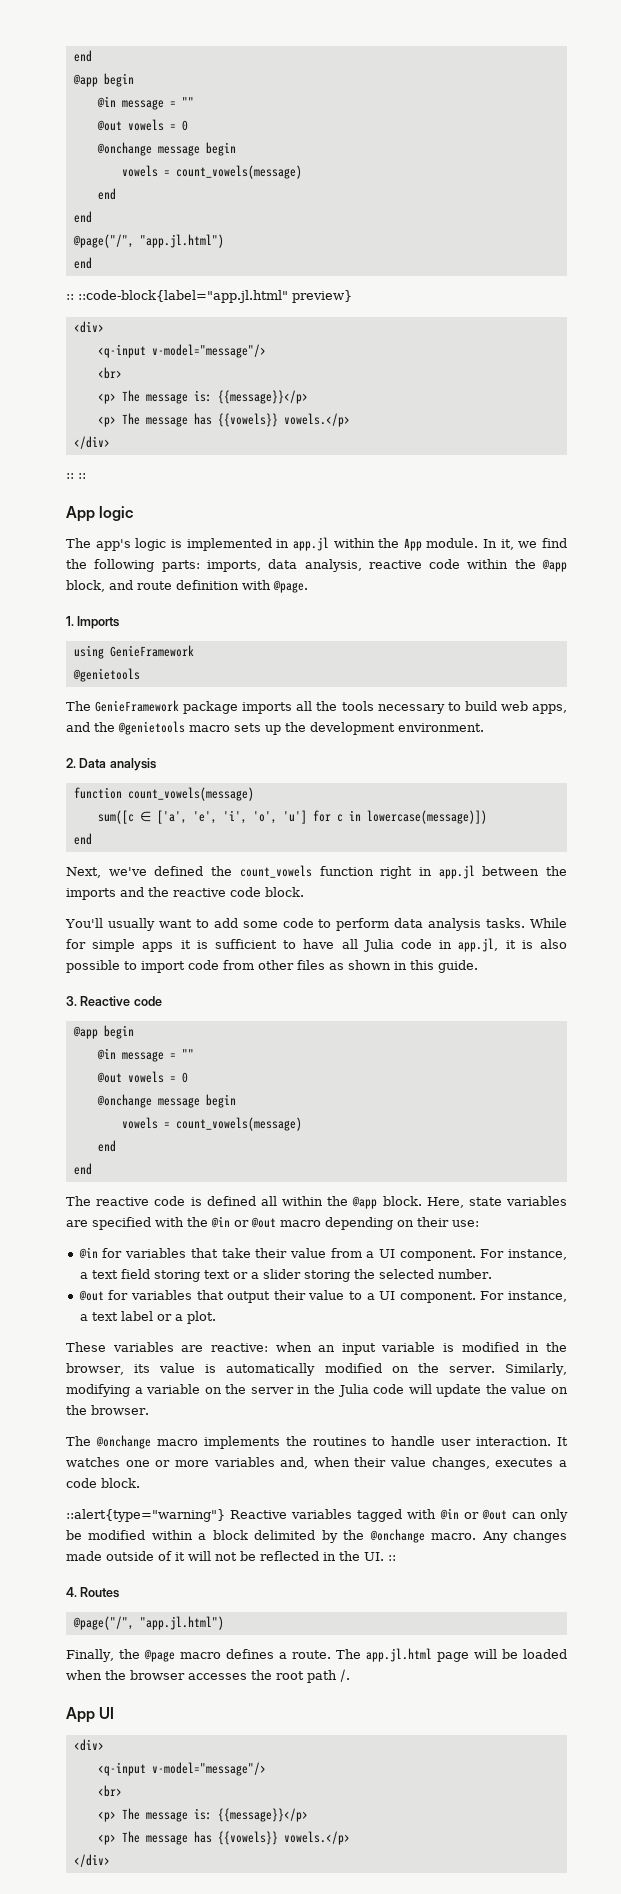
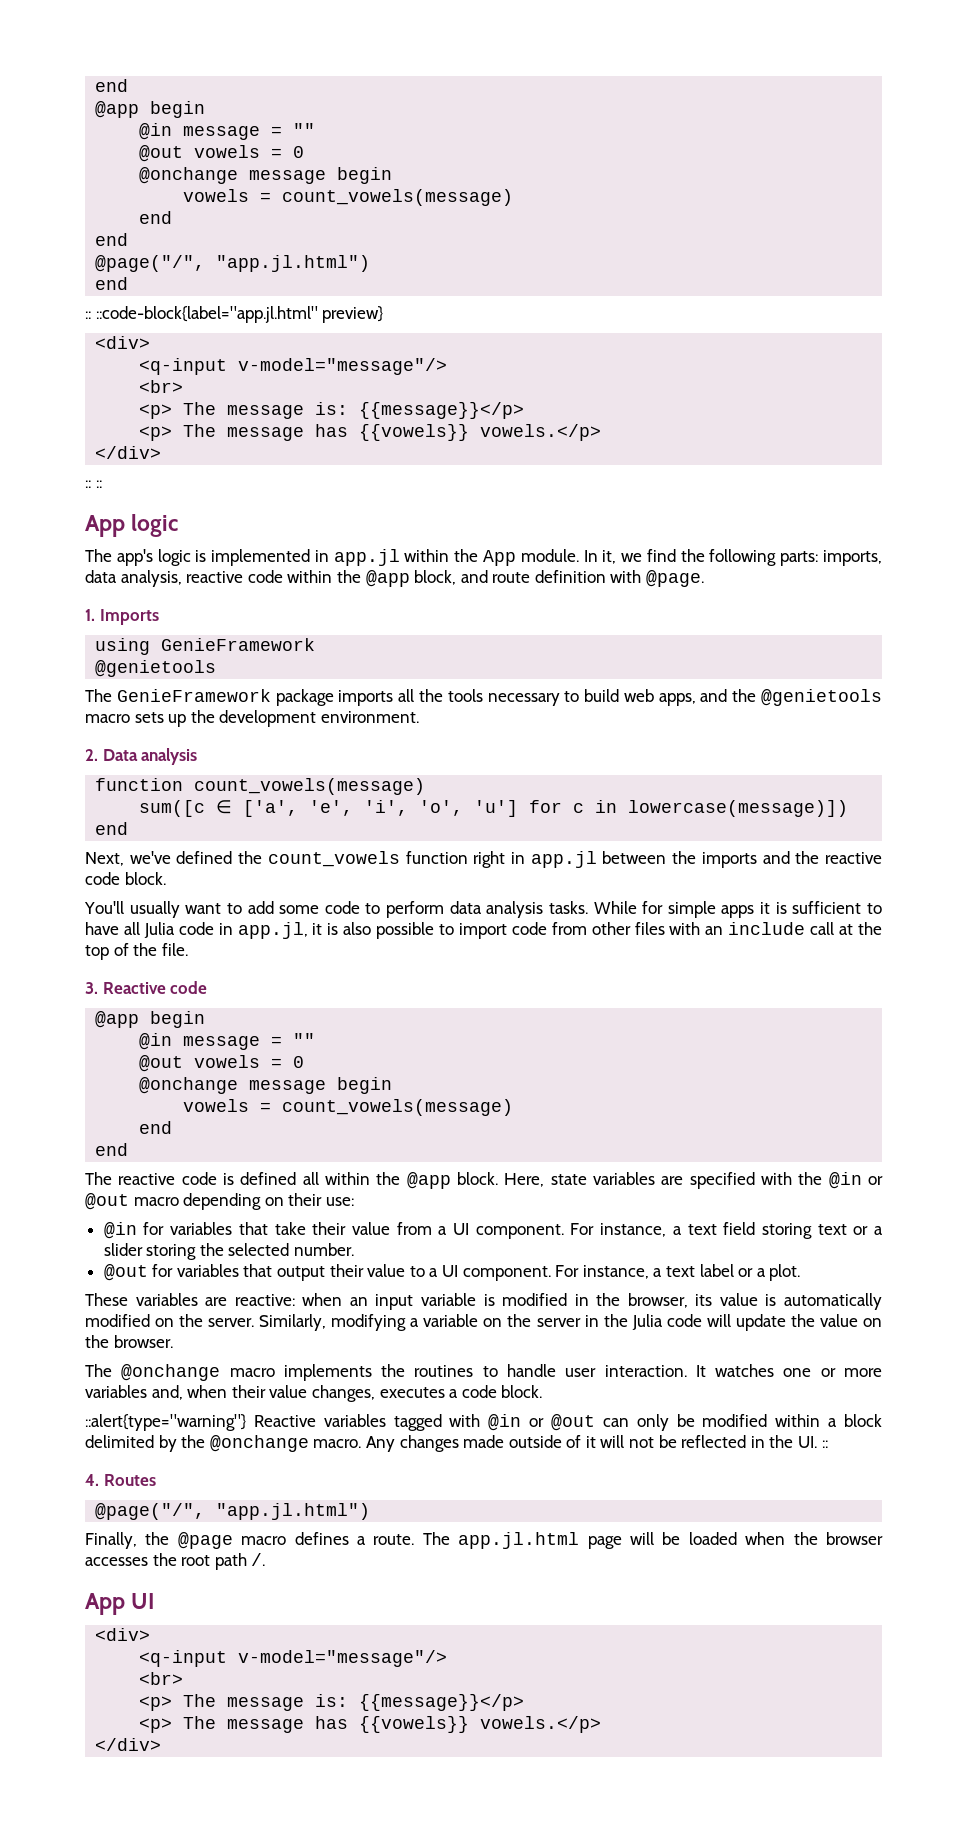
- While for simple apps it is sufficient to have all Julia code in app.jl, it is also possible to import code from other files as shown in this guide.
+ While for simple apps it is sufficient to have all Julia code in app.jl, it is also possible to import code from other files with an include call at the top of the file.

